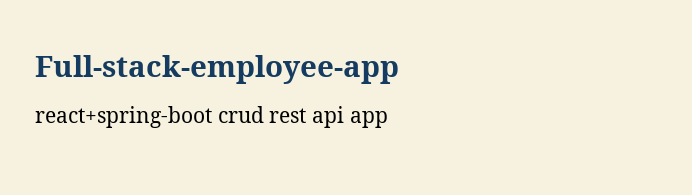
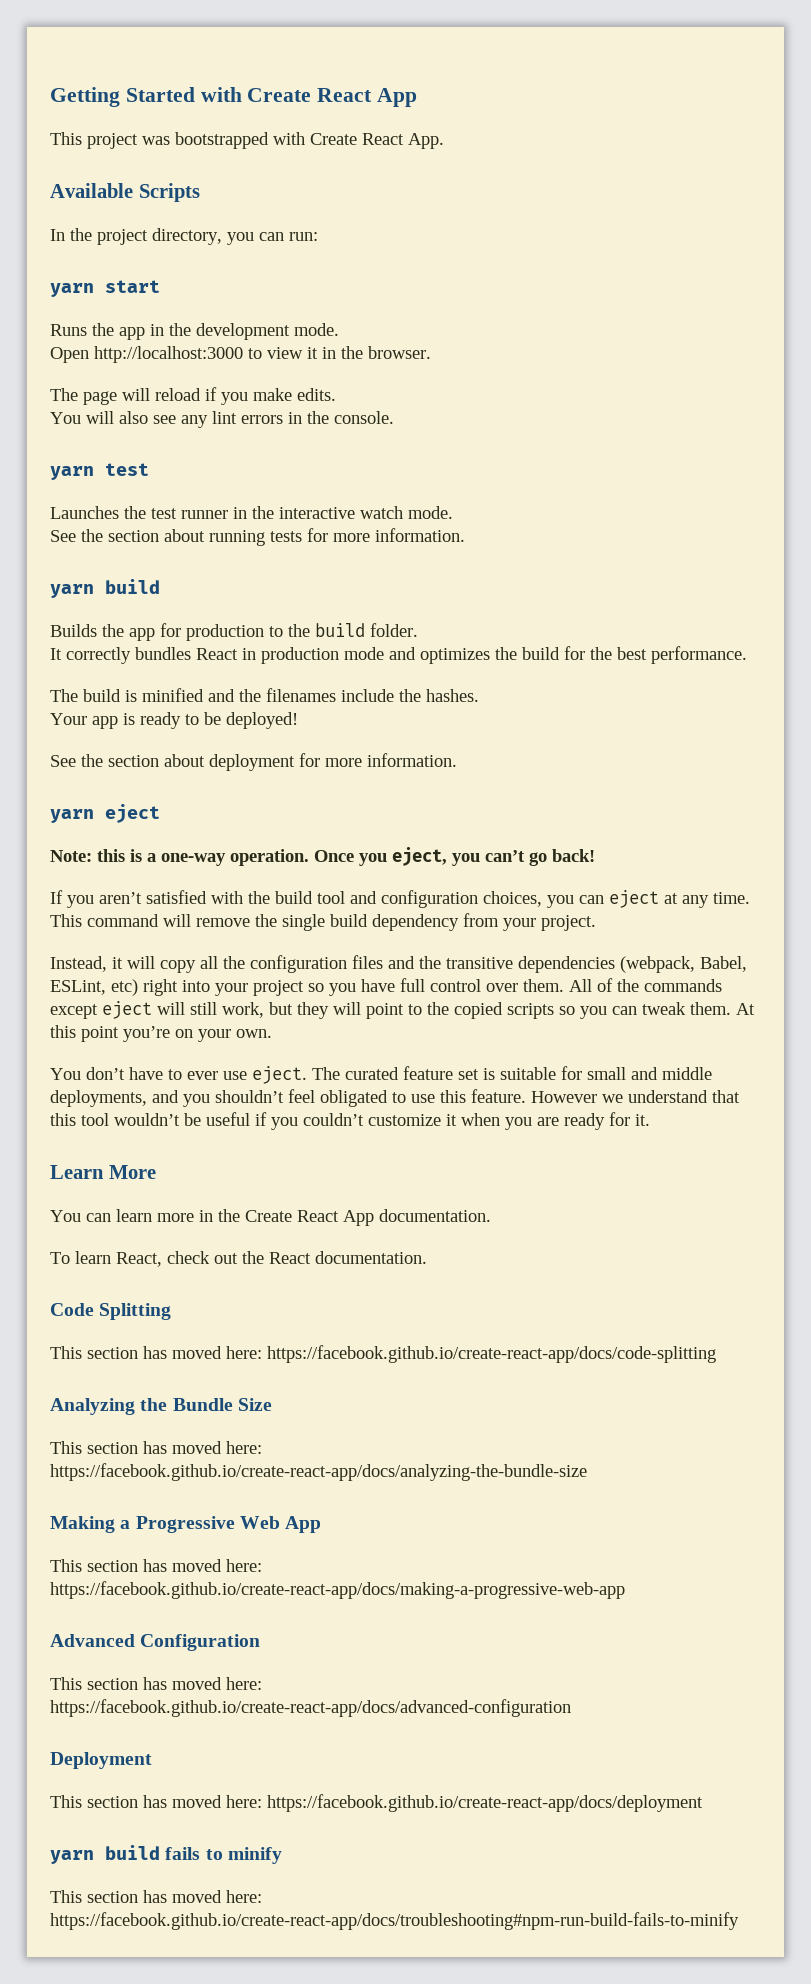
- Full-stack-employee-app
- react+spring-boot crud rest api app
+ Getting Started with Create React App
+ This project was bootstrapped with Create React App.
+ Available Scripts
+ In the project directory, you can run:
+ yarn start
+ Runs the app in the development mode.
+ Open http://localhost:3000 to view it in the browser.
+ The page will reload if you make edits.
+ You will also see any lint errors in the console.
+ yarn test
+ Launches the test runner in the interactive watch mode.
+ See the section about running tests for more information.
+ yarn build
+ Builds the app for production to the build folder.
+ It correctly bundles React in production mode and optimizes the build for the best performance.
+ The build is minified and the filenames include the hashes.
+ Your app is ready to be deployed!
+ See the section about deployment for more information.
+ yarn eject
+ Note: this is a one-way operation. Once you eject, you can’t go back!
+ If you aren’t satisfied with the build tool and configuration choices, you can eject at any time. This command will remove the single build dependency from your project.
+ Instead, it will copy all the configuration files and the transitive dependencies (webpack, Babel, ESLint, etc) right into your project so you have full control over them. All of the commands except eject will still work, but they will point to the copied scripts so you can tweak them. At this point you’re on your own.
+ You don’t have to ever use eject. The curated feature set is suitable for small and middle deployments, and you shouldn’t feel obligated to use this feature. However we understand that this tool wouldn’t be useful if you couldn’t customize it when you are ready for it.
+ Learn More
+ You can learn more in the Create React App documentation.
+ To learn React, check out the React documentation.
+ Code Splitting
+ This section has moved here: https://facebook.github.io/create-react-app/docs/code-splitting
+ Analyzing the Bundle Size
+ This section has moved here: https://facebook.github.io/create-react-app/docs/analyzing-the-bundle-size
+ Making a Progressive Web App
+ This section has moved here: https://facebook.github.io/create-react-app/docs/making-a-progressive-web-app
+ Advanced Configuration
+ This section has moved here: https://facebook.github.io/create-react-app/docs/advanced-configuration
+ Deployment
+ This section has moved here: https://facebook.github.io/create-react-app/docs/deployment
+ yarn build fails to minify
+ This section has moved here: https://facebook.github.io/create-react-app/docs/troubleshooting#npm-run-build-fails-to-minify

